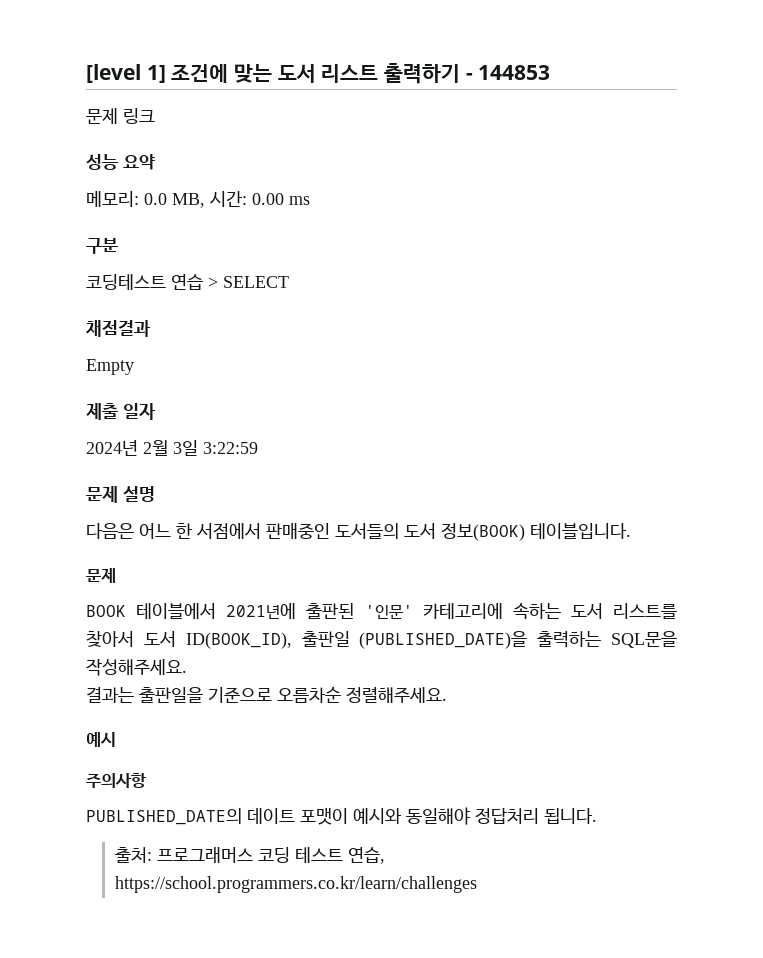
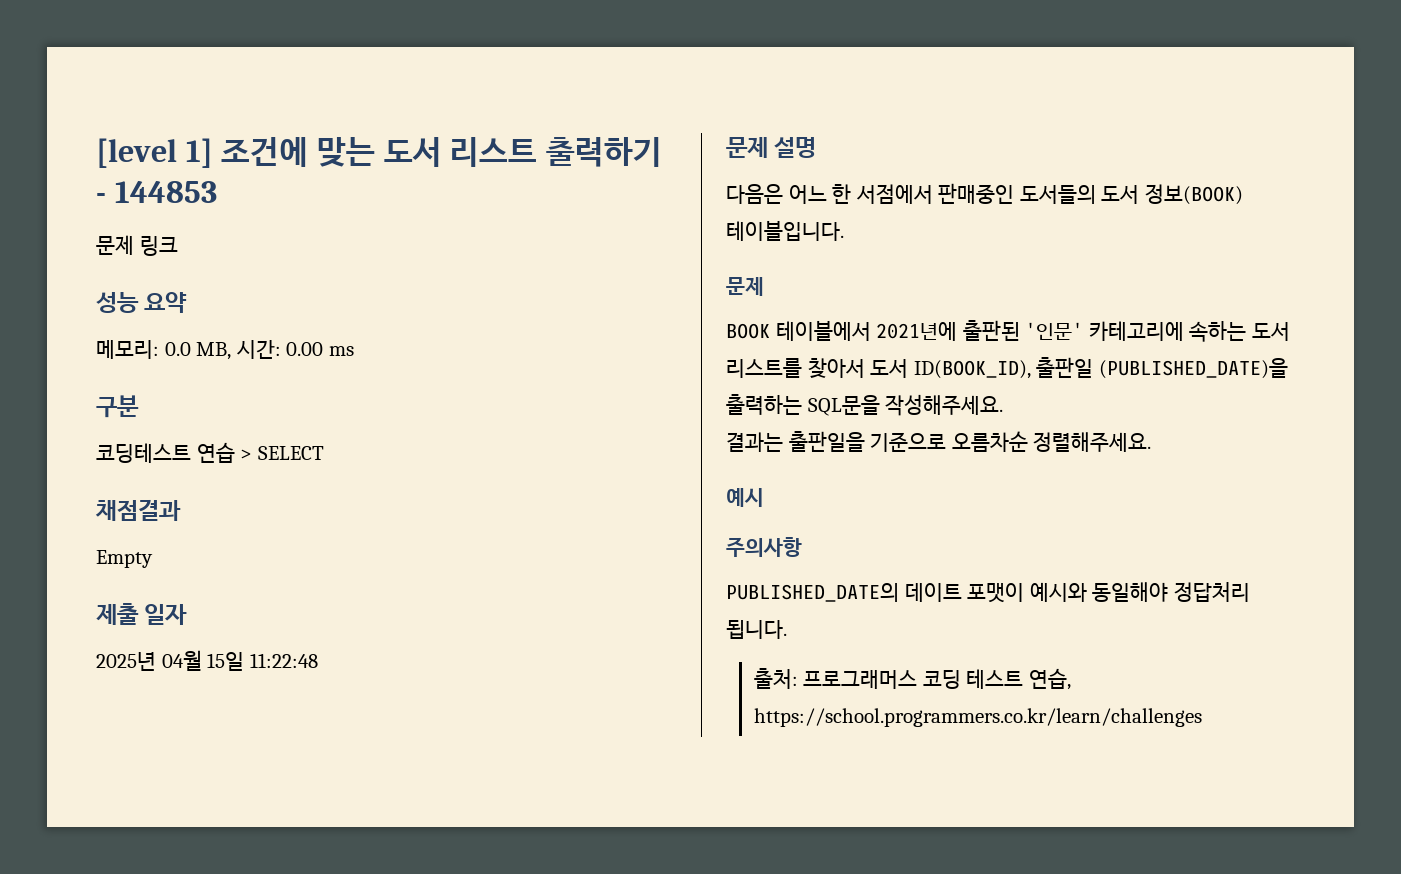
- 2024년 2월 3일 3:22:59
+ 2025년 04월 15일 11:22:48

